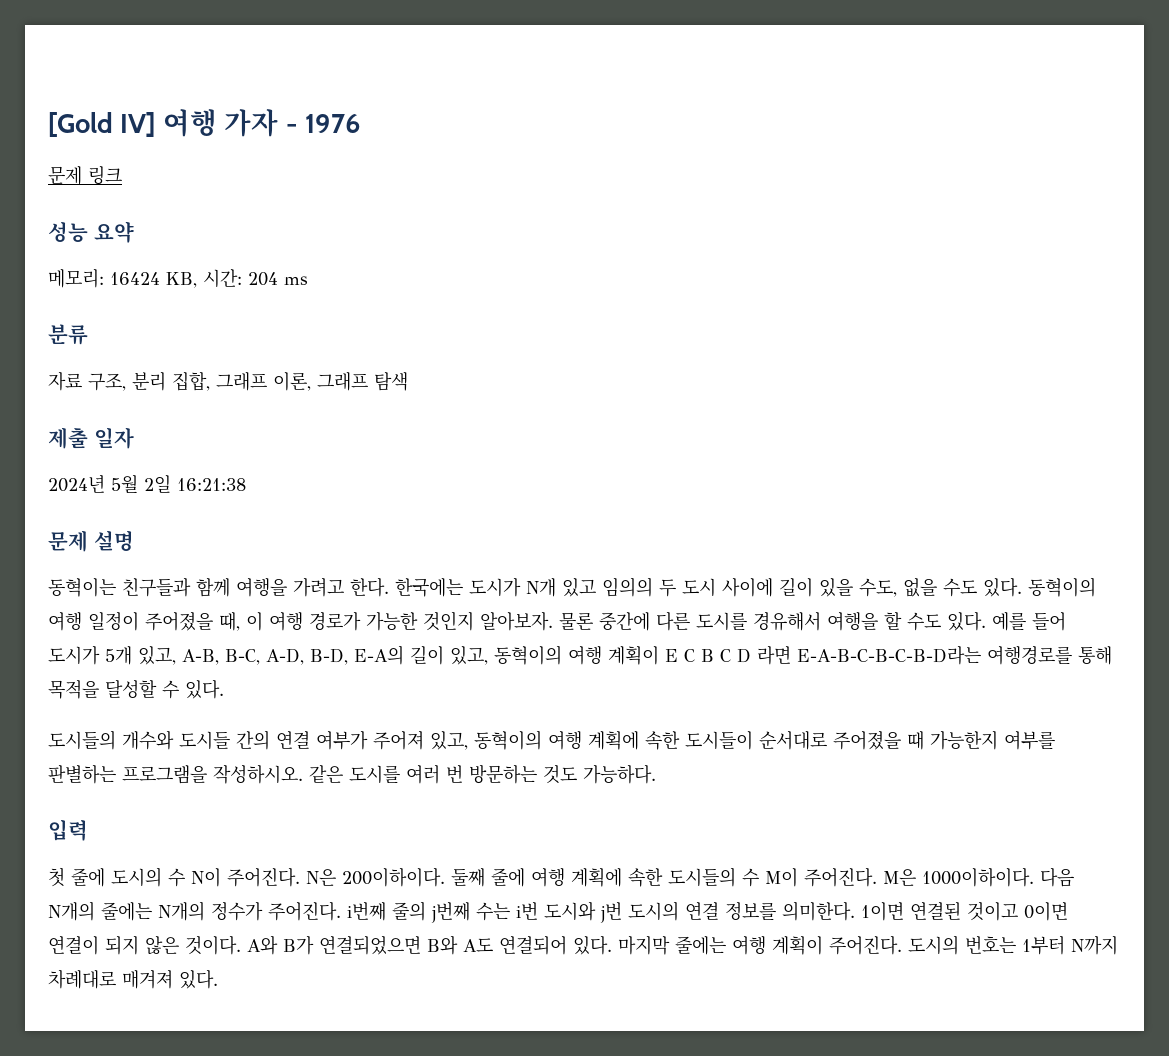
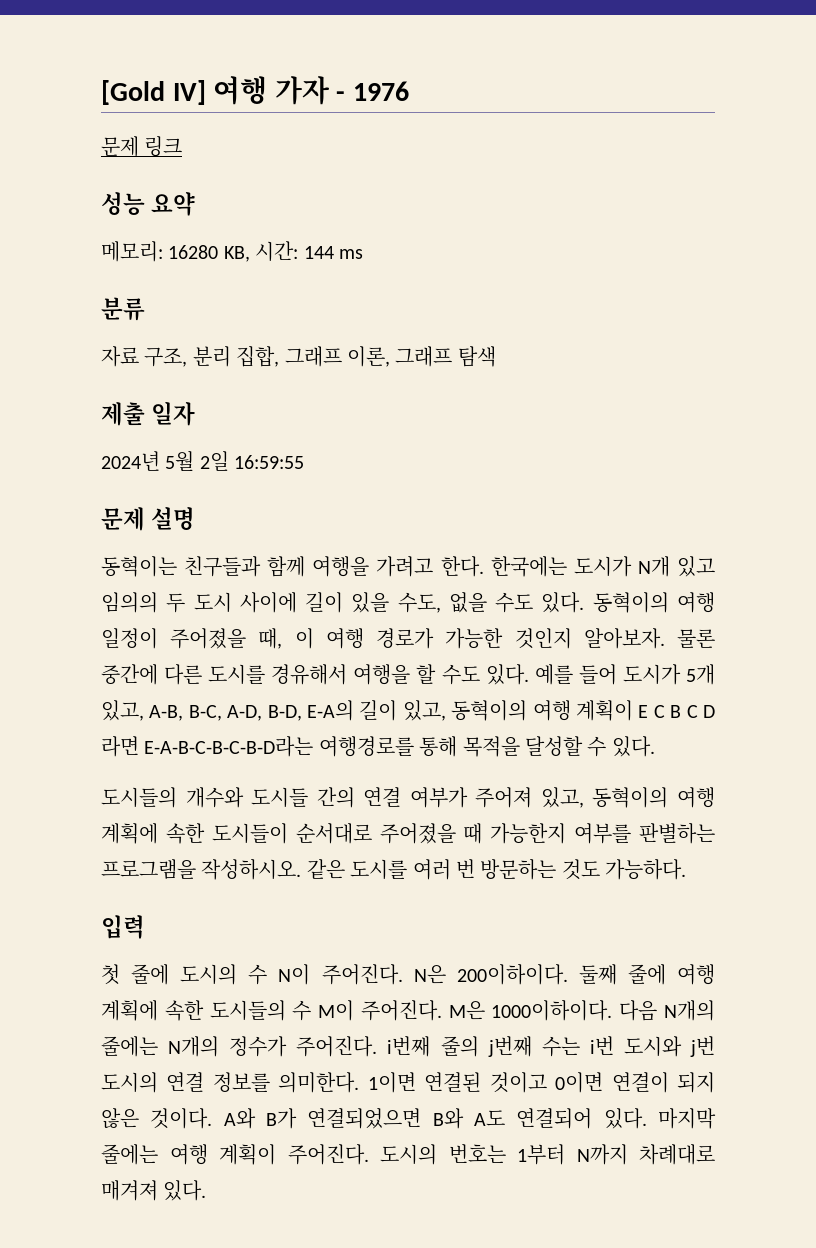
- 메모리: 16424 KB, 시간: 204 ms
+ 메모리: 16280 KB, 시간: 144 ms
- 2024년 5월 2일 16:21:38
+ 2024년 5월 2일 16:59:55

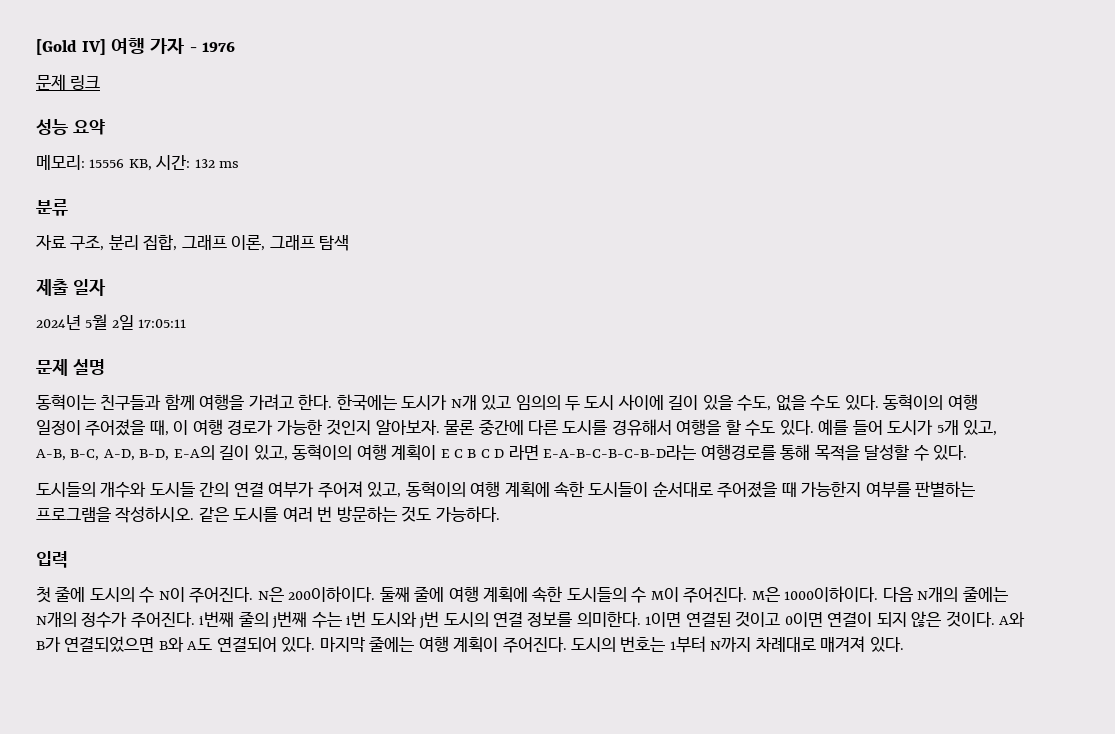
- 메모리: 16280 KB, 시간: 144 ms
+ 메모리: 15556 KB, 시간: 132 ms
- 2024년 5월 2일 16:59:55
+ 2024년 5월 2일 17:05:11

